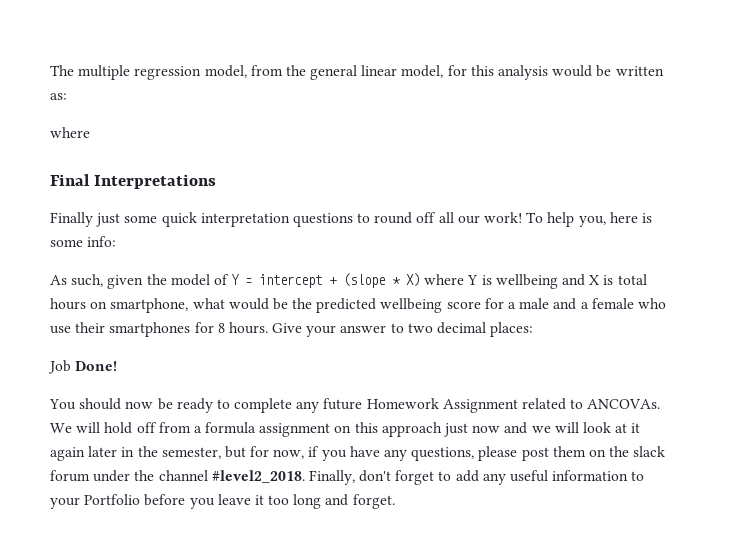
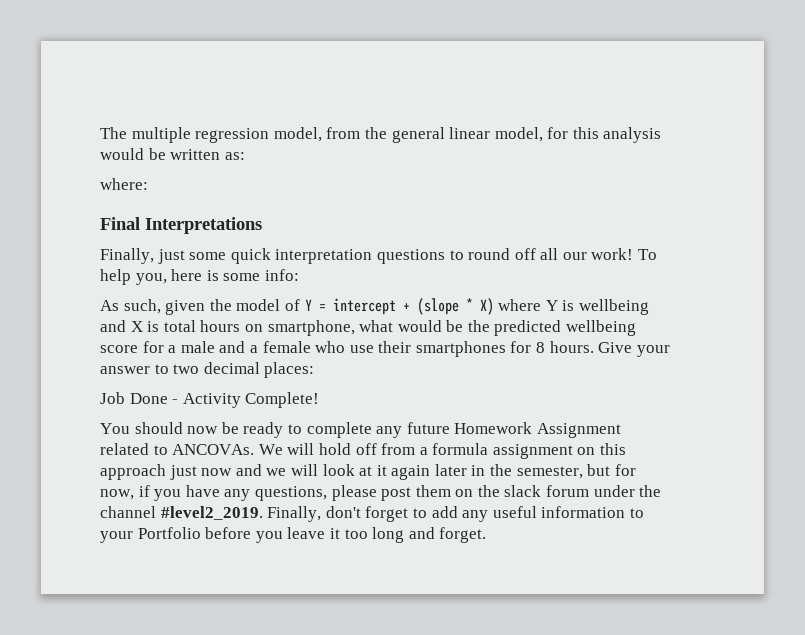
  The multiple regression model, from the general linear model, for this analysis would be written as:
- where
+ where:
- Finally just some quick interpretation questions to round off all our work!
+ Finally, just some quick interpretation questions to round off all our work!
- Job Done!
+ Job Done - Activity Complete!
- We will hold off from a formula assignment on this approach just now and we will look at it again later in the semester, but for now, if you have any questions, please post them on the slack forum under the channel #level2_2018.
+ We will hold off from a formula assignment on this approach just now and we will look at it again later in the semester, but for now, if you have any questions, please post them on the slack forum under the channel #level2_2019.

